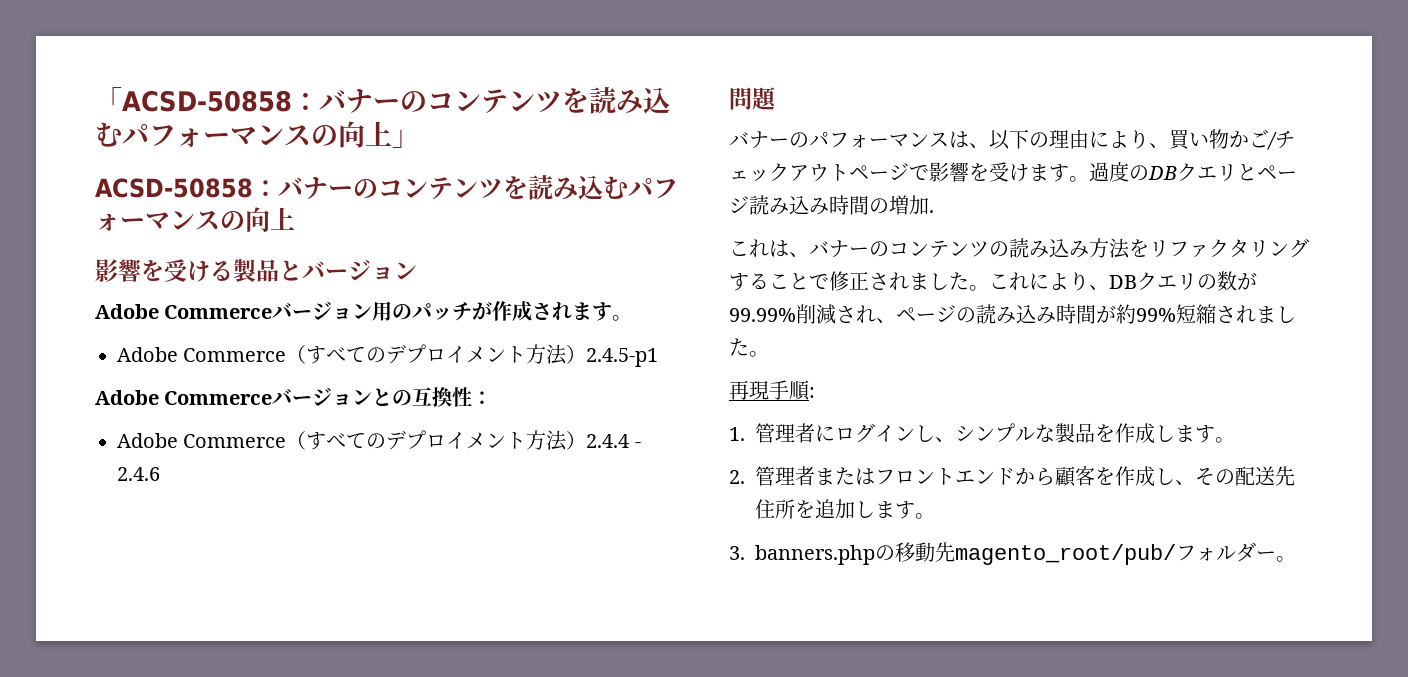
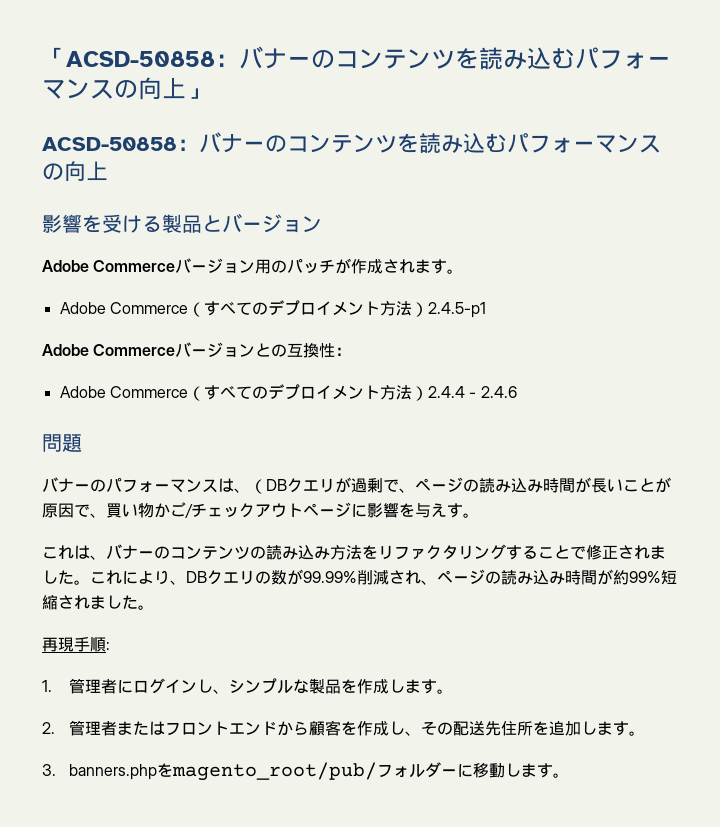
- バナーのパフォーマンスは、以下の理由により、買い物かご/チェックアウトページで影響を受けます。過度のDBクエリとページ読み込み時間の増加.
+ バナーのパフォーマンスは、（DBクエリが過剰で、ページの読み込み時間が長いことが原因で、買い物かご/チェックアウトページに影響を与えす。
- 3. banners.phpの移動先magento_root/pub/フォルダー。
+ 3. banners.phpをmagento_root/pub/フォルダーに移動します。

